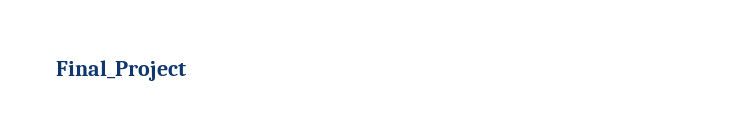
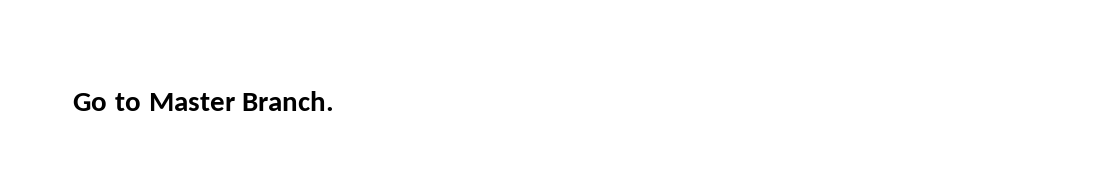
- Final_Project
+ Go to Master Branch.

